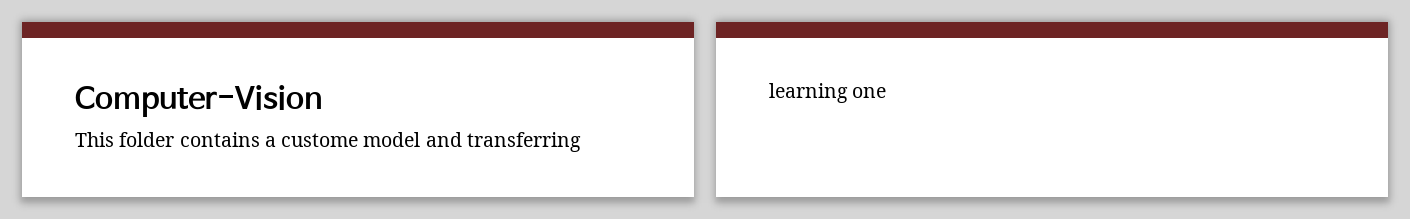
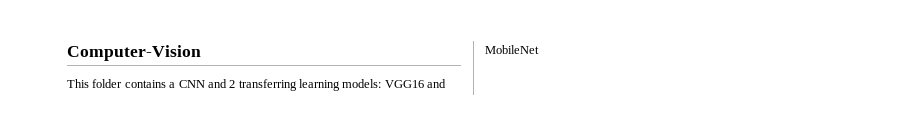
- This folder contains a custome model and transferring learning one
+ This folder contains a CNN and 2 transferring learning models: VGG16 and MobileNet

